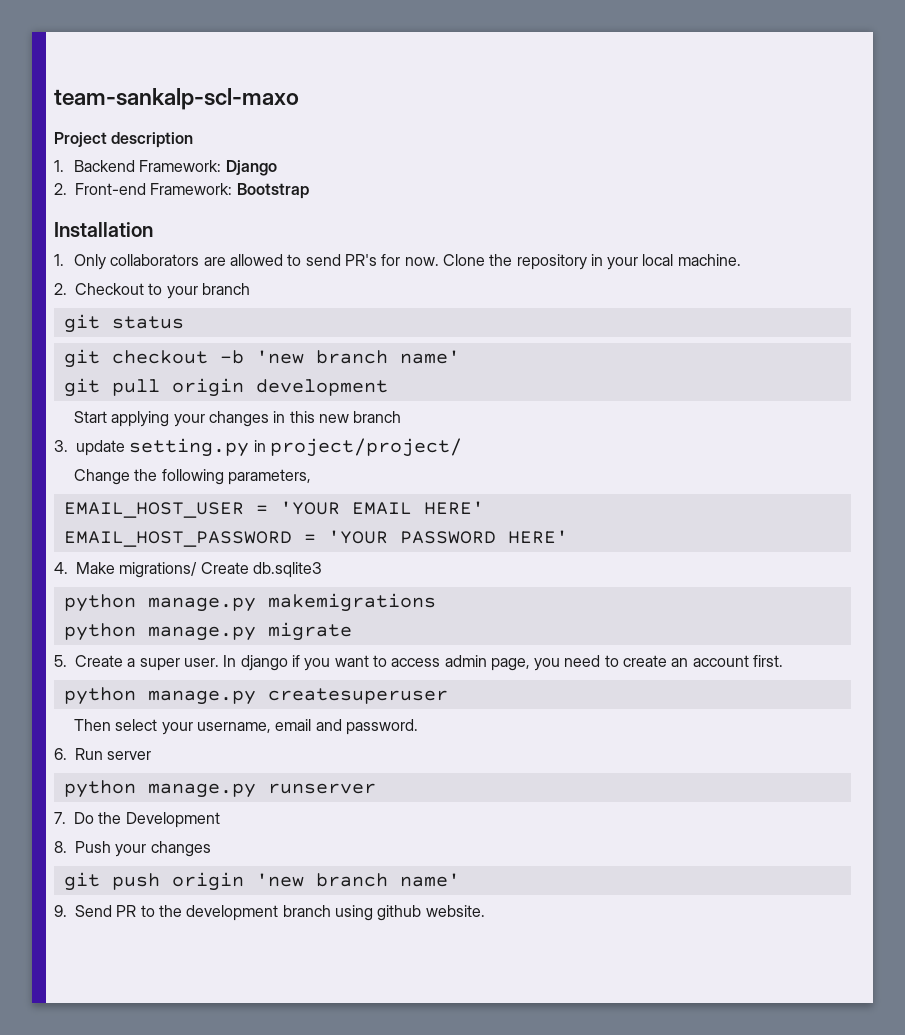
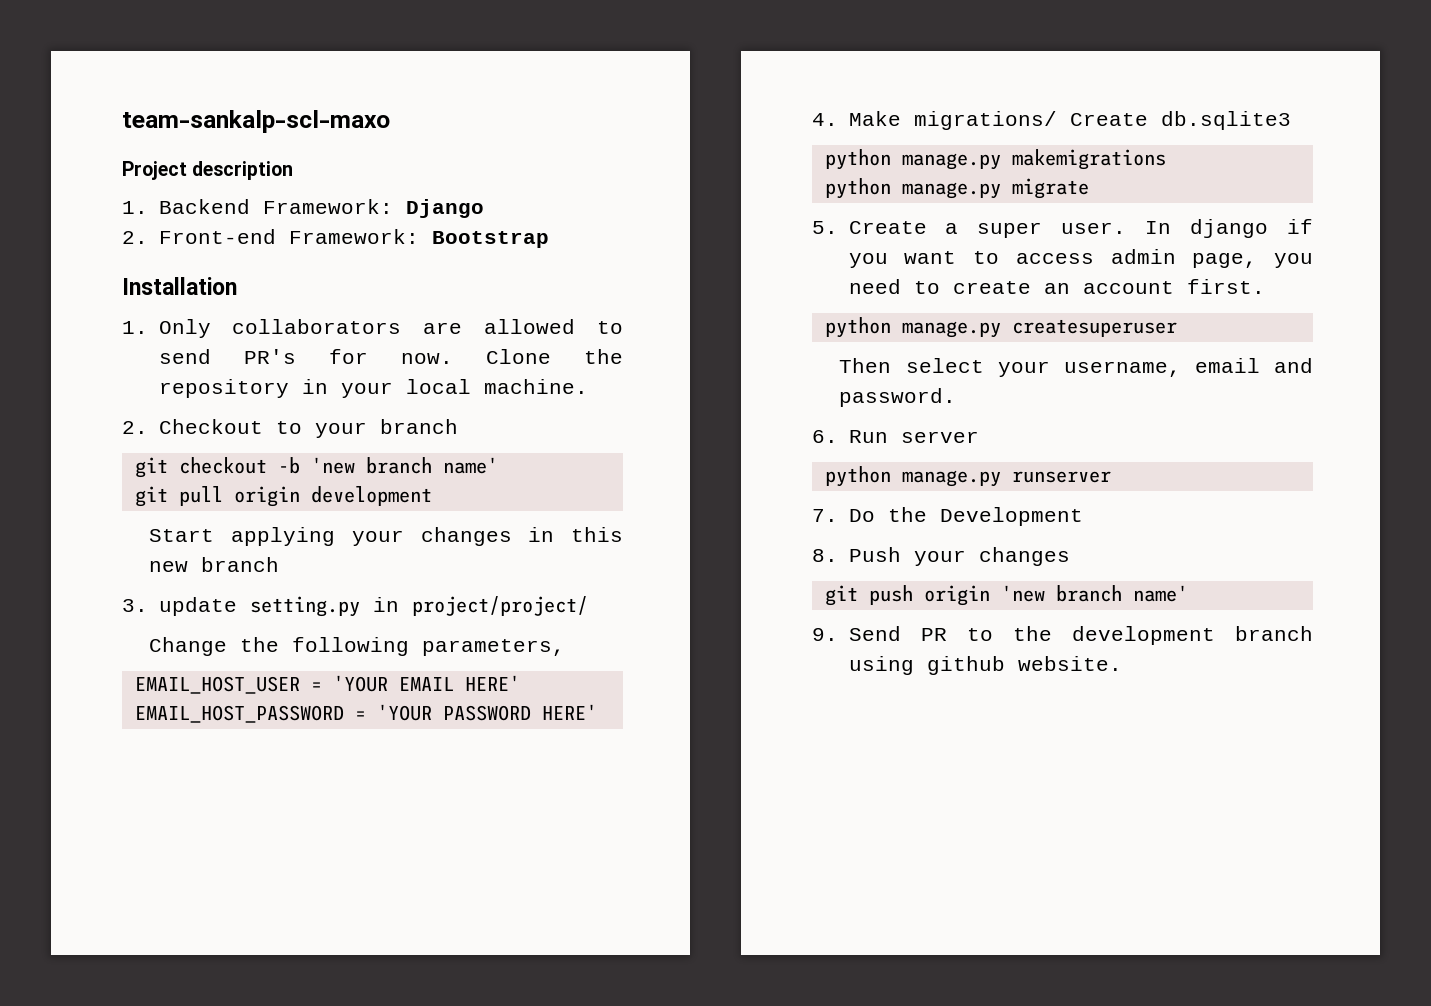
- git status

